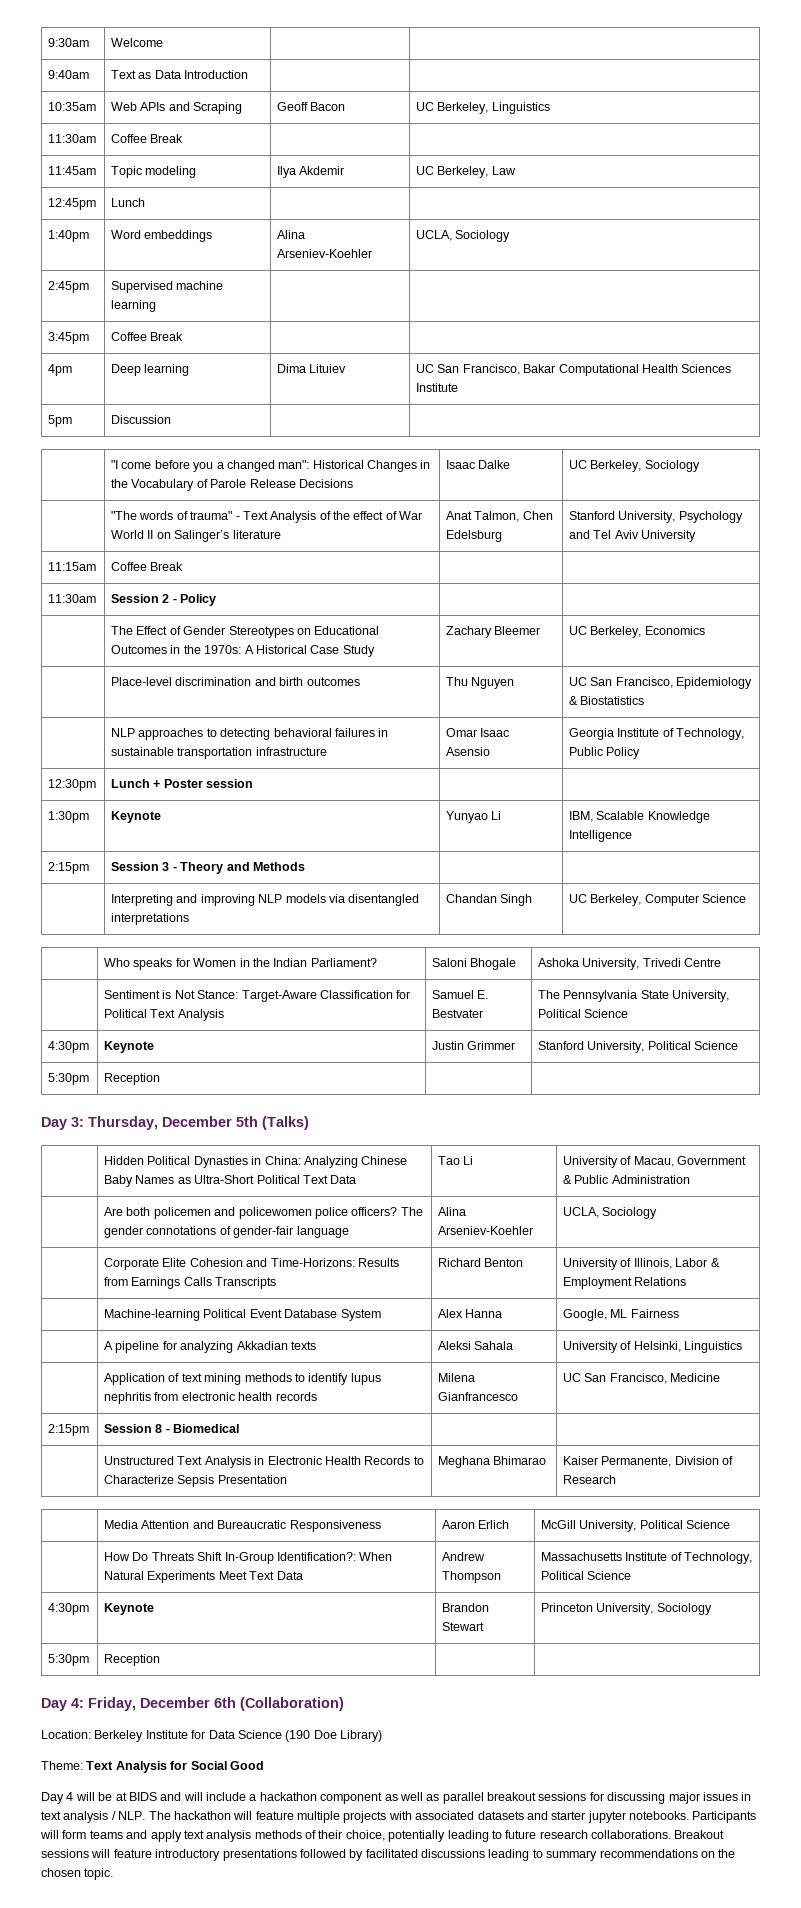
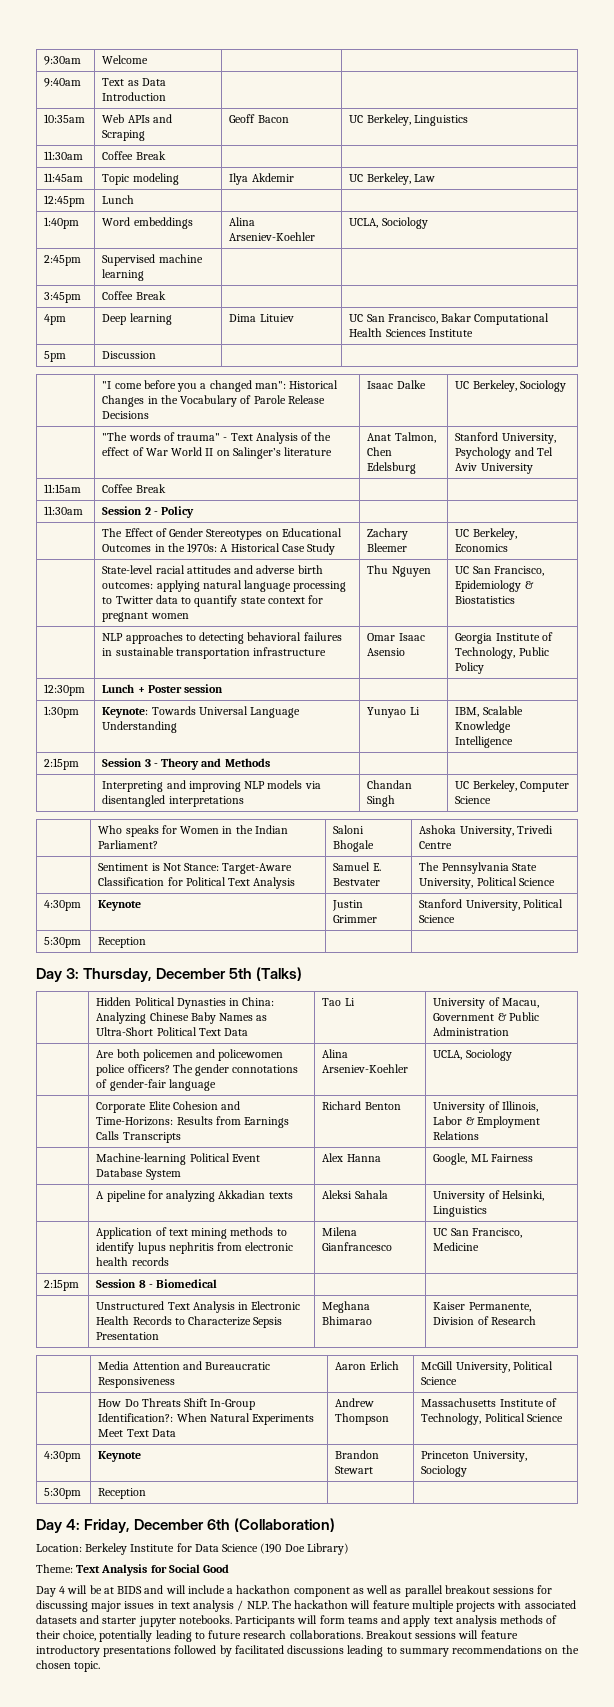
- | Place-level discrimination and birth outcomes | Thu Nguyen | UC San Francisco, Epidemiology & Biostatistics
+ | State-level racial attitudes and adverse birth outcomes: applying natural language processing to Twitter data to quantify state context for pregnant women | Thu Nguyen | UC San Francisco, Epidemiology & Biostatistics
- 1:30pm | Keynote | Yunyao Li | IBM, Scalable Knowledge Intelligence
+ 1:30pm | Keynote: Towards Universal Language Understanding | Yunyao Li | IBM, Scalable Knowledge Intelligence

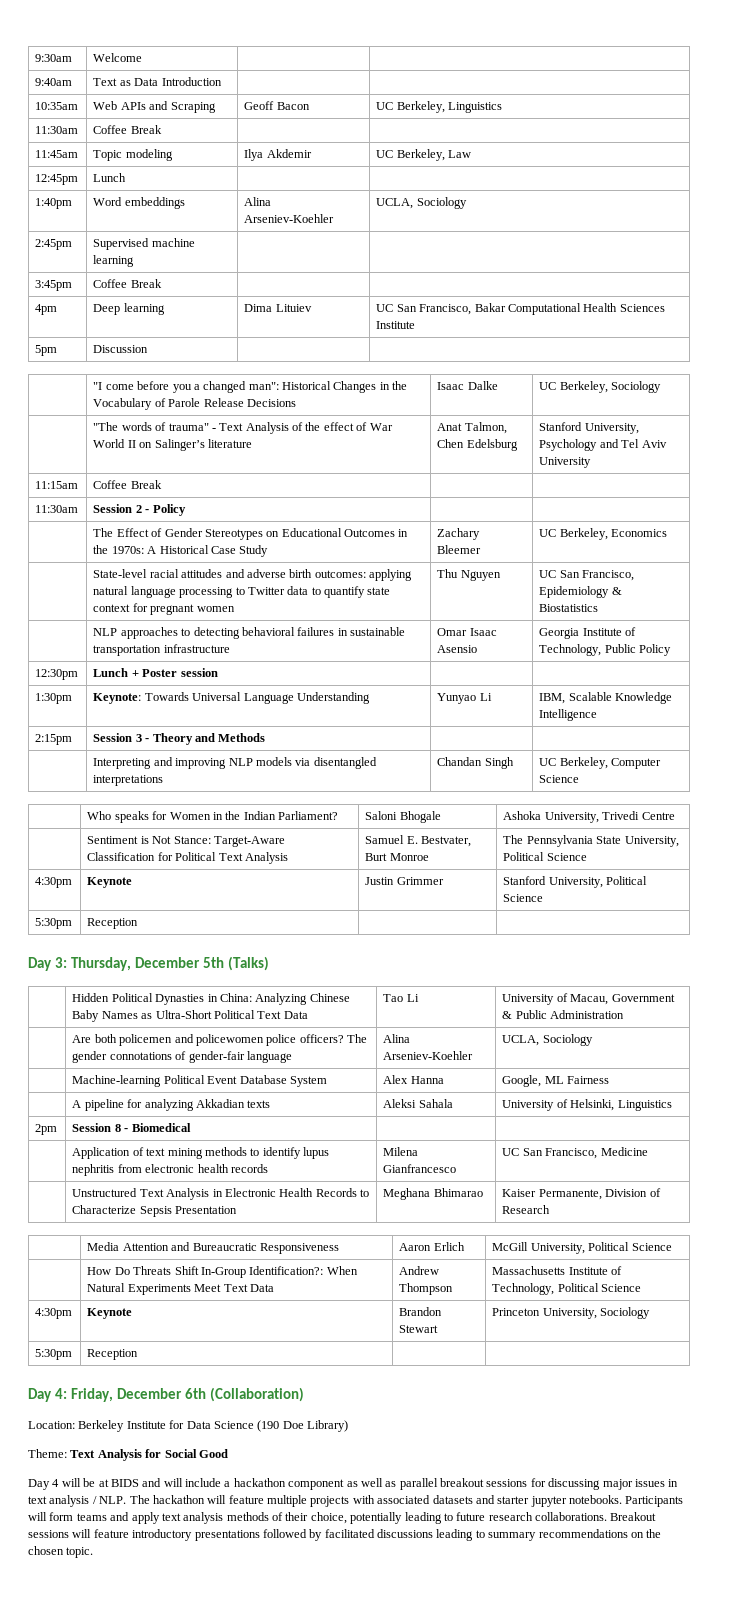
- | Sentiment is Not Stance: Target-Aware Classification for Political Text Analysis | Samuel E. Bestvater | The Pennsylvania State University, Political Science
+ | Sentiment is Not Stance: Target-Aware Classification for Political Text Analysis | Samuel E. Bestvater, Burt Monroe | The Pennsylvania State University, Political Science
- | Corporate Elite Cohesion and Time-Horizons: Results from Earnings Calls Transcripts | Richard Benton | University of Illinois, Labor & Employment Relations
+ 2pm | Session 8 - Biomedical | |
- 2:15pm | Session 8 - Biomedical | |

